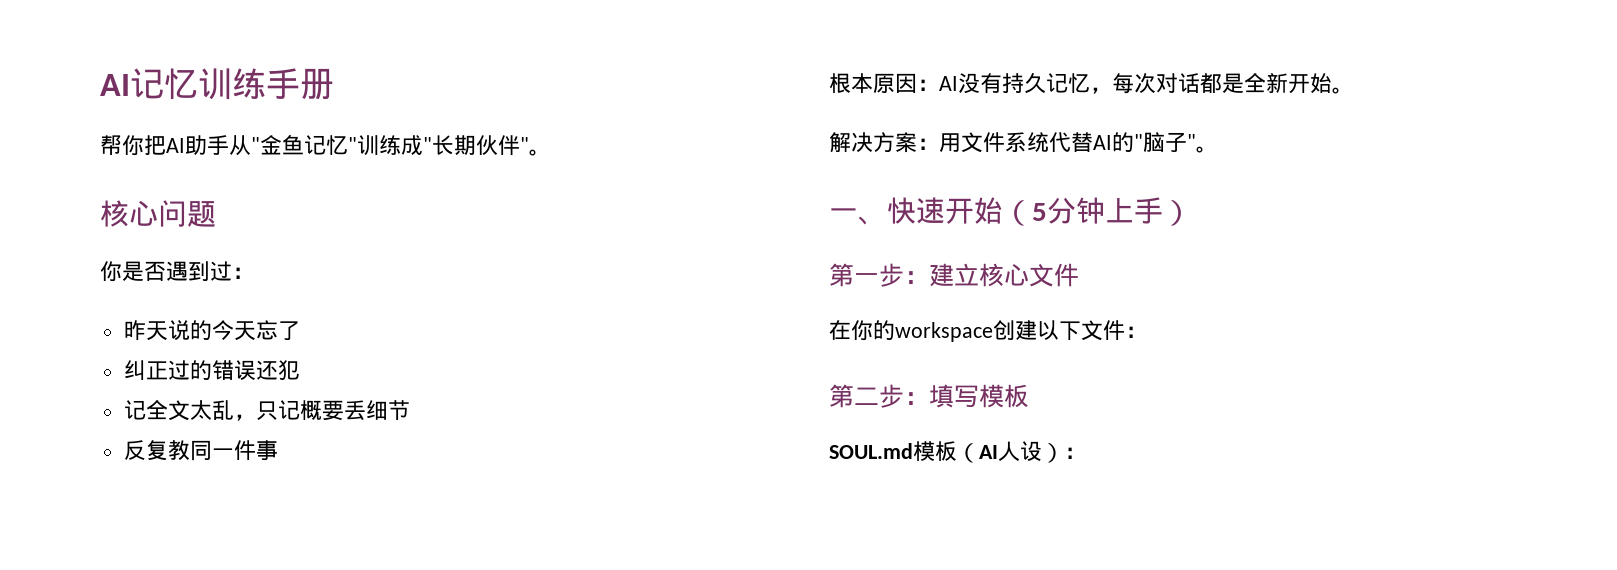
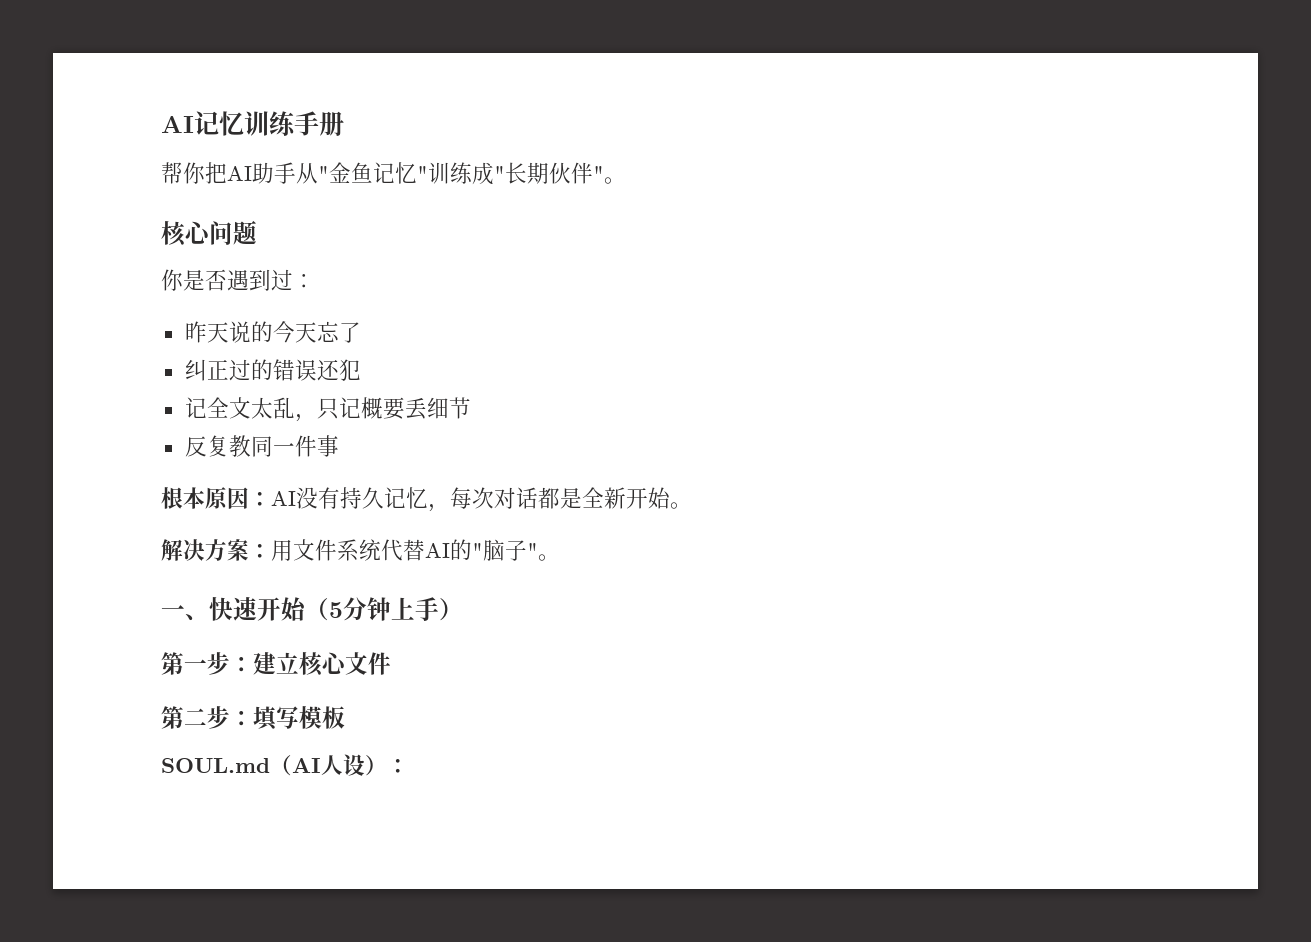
- 在你的workspace创建以下文件：
- SOUL.md模板（AI人设）：
+ SOUL.md（AI人设）：

